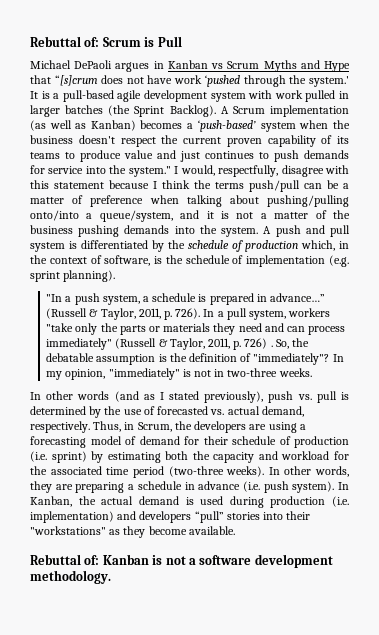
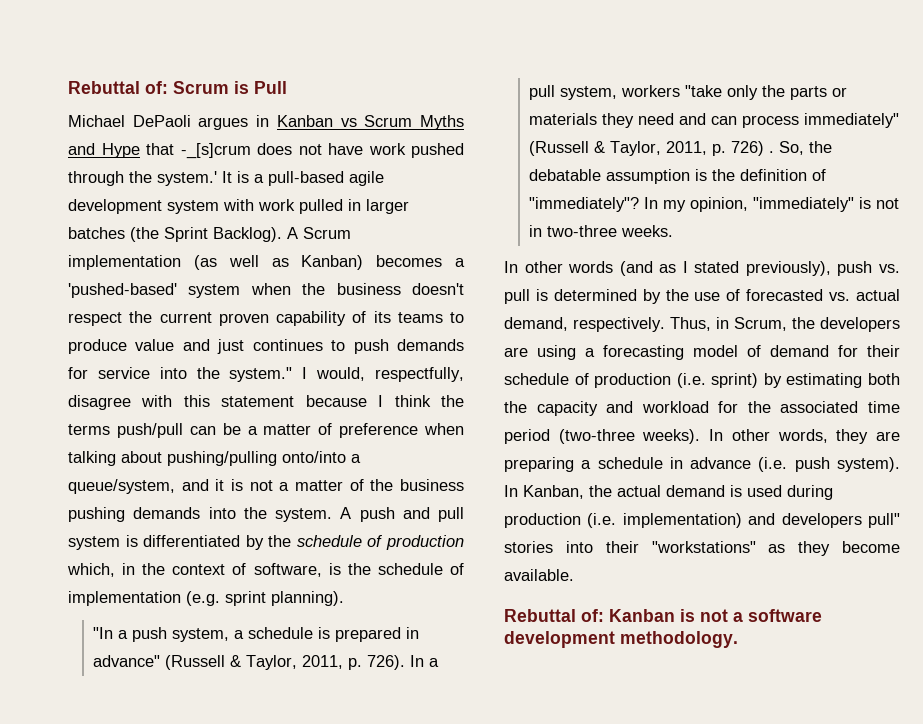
- Michael DePaoli argues in Kanban vs Scrum Myths and Hype that “[s]crum does not have work ‘pushed through the system.'
+ Michael DePaoli argues in Kanban vs Scrum Myths and Hype that -_[s]crum does not have work pushed through the system.'
- A Scrum implementation (as well as Kanban) becomes a ‘push-based’ system when the business doesn't respect the current proven capability of its teams to produce value and just continues to push demands for service into the system."
+ A Scrum implementation (as well as Kanban) becomes a 'pushed-based' system when the business doesn't respect the current proven capability of its teams to produce value and just continues to push demands for service into the system."
- "In a push system, a schedule is prepared in advance…” (Russell & Taylor, 2011, p. 726).
+ "In a push system, a schedule is prepared in advance" (Russell & Taylor, 2011, p. 726).
- In Kanban, the actual demand is used during production (i.e. implementation) and developers “pull” stories into their "workstations" as they become available.
+ In Kanban, the actual demand is used during production (i.e. implementation) and developers pull" stories into their "workstations" as they become available.

